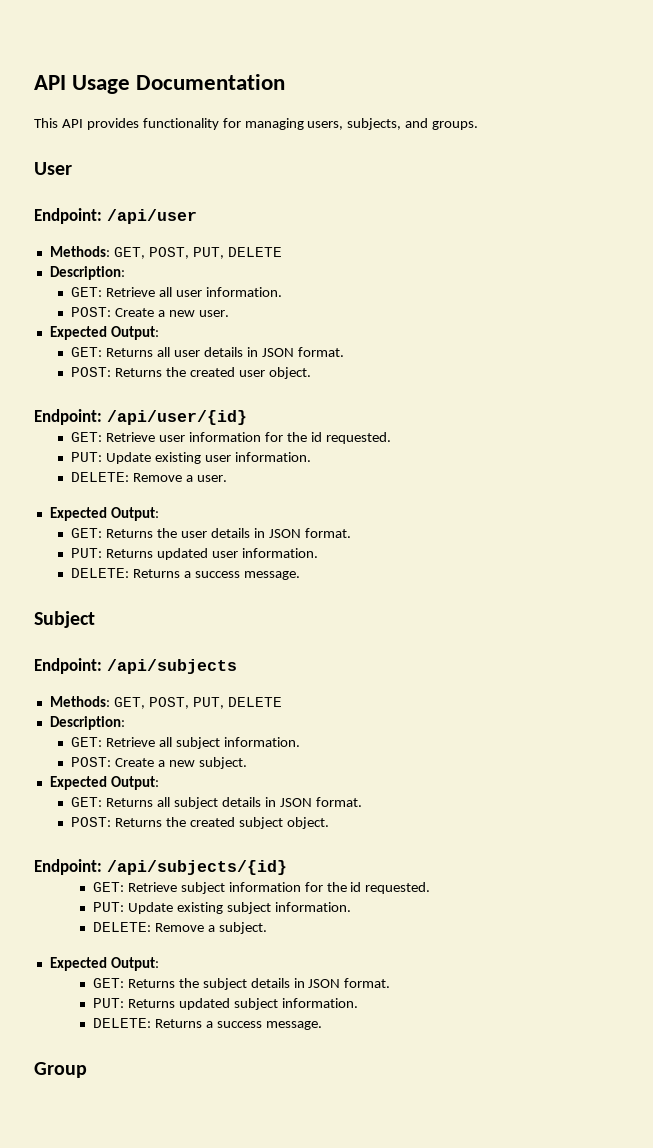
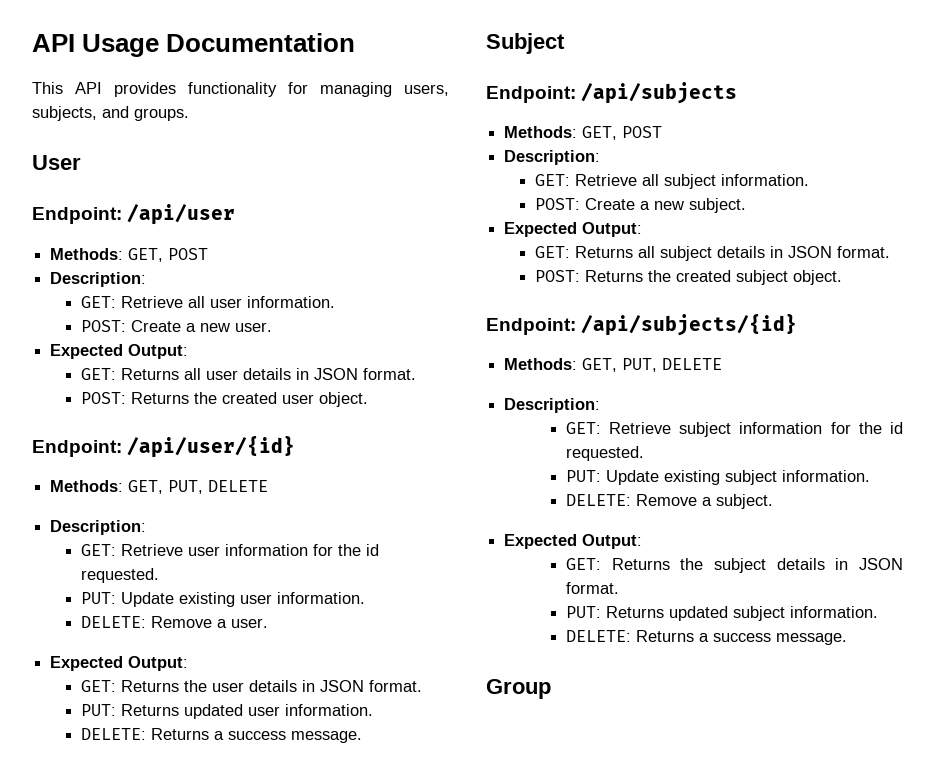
  Endpoint: /api/user
- Methods: GET, POST, PUT, DELETE
+ Methods: GET, POST
  Endpoint: /api/user/{id}
+ Methods: GET, PUT, DELETE
+ Description:
  Endpoint: /api/subjects
- Methods: GET, POST, PUT, DELETE
+ Methods: GET, POST
  Endpoint: /api/subjects/{id}
+ Methods: GET, PUT, DELETE
+ Description:

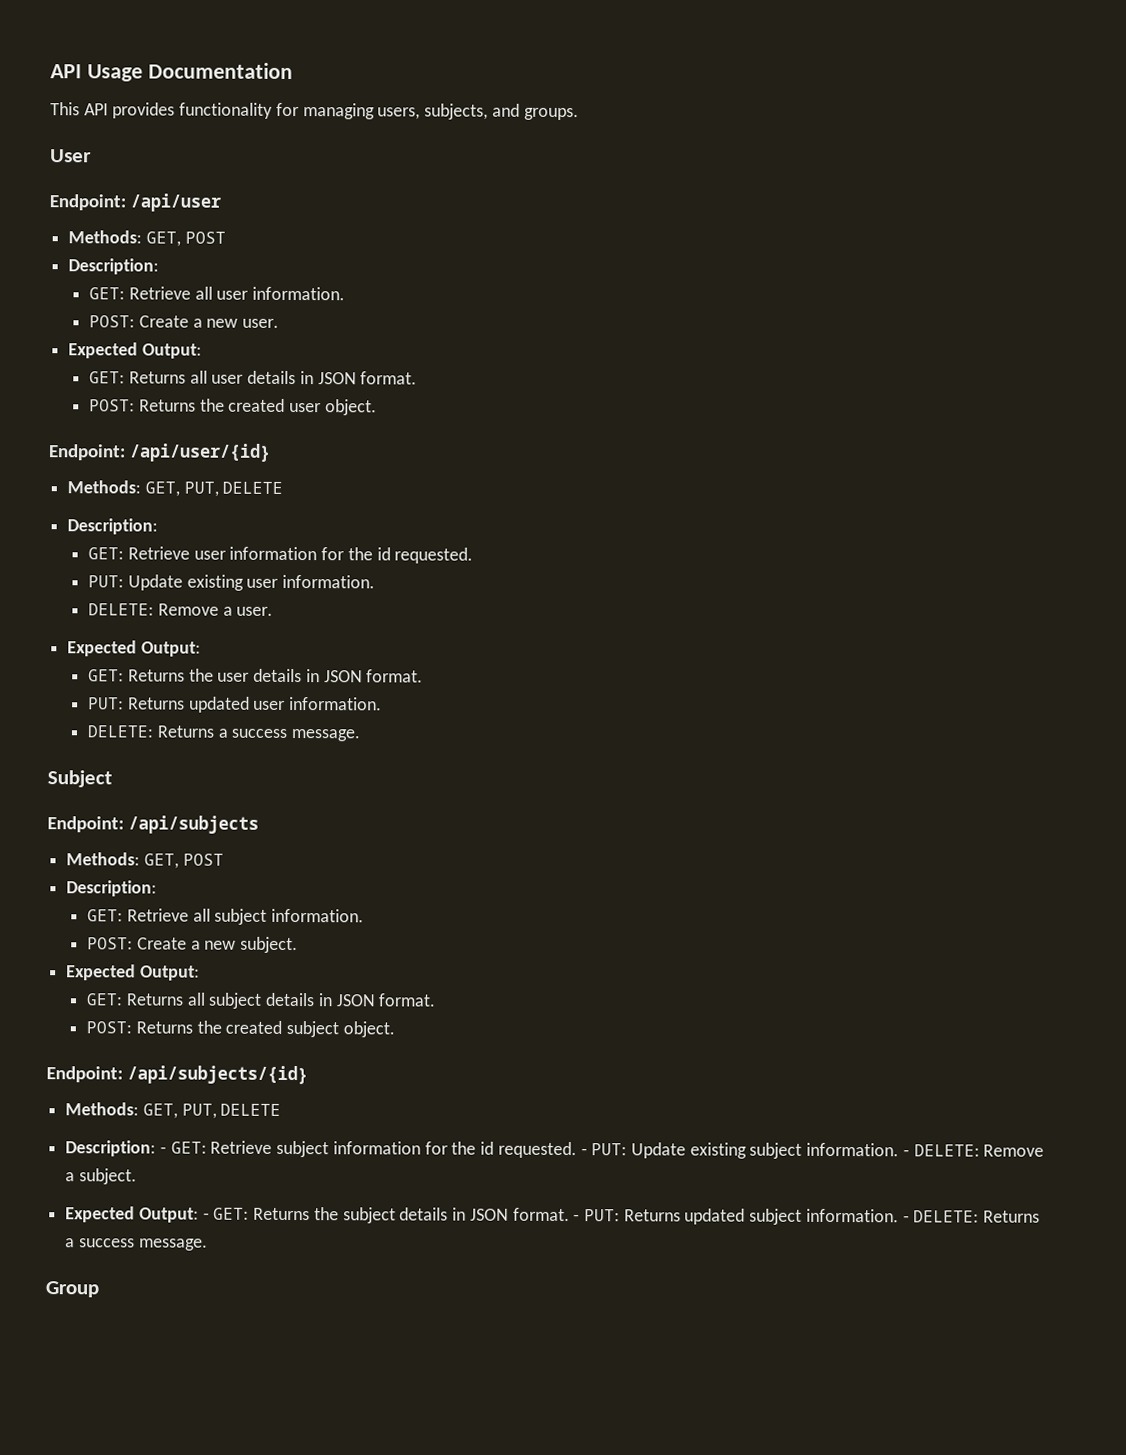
  Endpoint: /api/subjects/{id}
  Methods: GET, PUT, DELETE
- Description:
- GET: Retrieve subject information for the id requested.
- PUT: Update existing subject information.
- DELETE: Remove a subject.
- Expected Output:
- GET: Returns the subject details in JSON format.
- PUT: Returns updated subject information.
- DELETE: Returns a success message.
+ Description: - GET: Retrieve subject information for the id requested. - PUT: Update existing subject information. - DELETE: Remove a subject.
+ Expected Output: - GET: Returns the subject details in JSON format. - PUT: Returns updated subject information. - DELETE: Returns a success message.

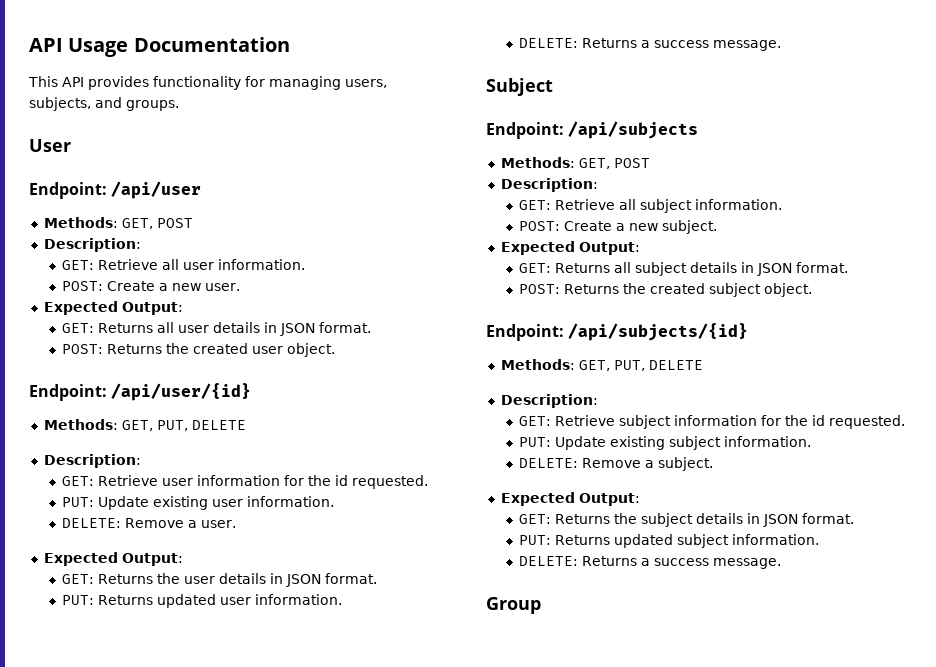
  Endpoint: /api/subjects/{id}
  Methods: GET, PUT, DELETE
- Description: - GET: Retrieve subject information for the id requested. - PUT: Update existing subject information. - DELETE: Remove a subject.
- Expected Output: - GET: Returns the subject details in JSON format. - PUT: Returns updated subject information. - DELETE: Returns a success message.
+ Description:
+ GET: Retrieve subject information for the id requested.
+ PUT: Update existing subject information.
+ DELETE: Remove a subject.
+ Expected Output:
+ GET: Returns the subject details in JSON format.
+ PUT: Returns updated subject information.
+ DELETE: Returns a success message.

